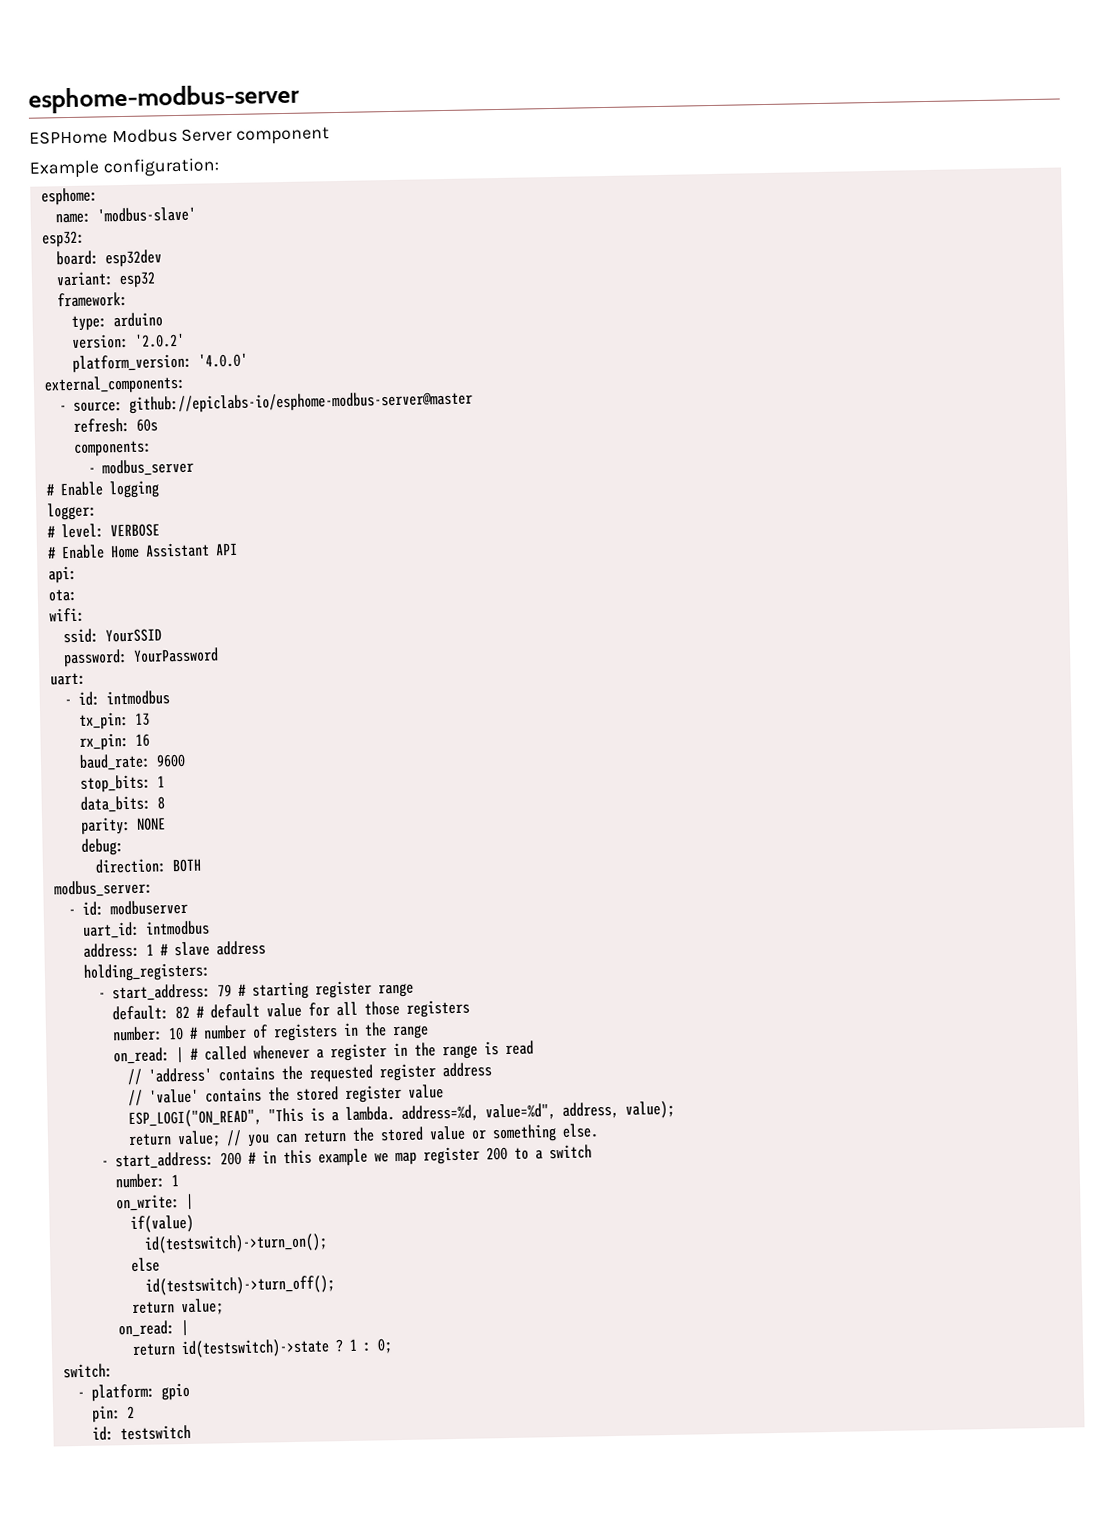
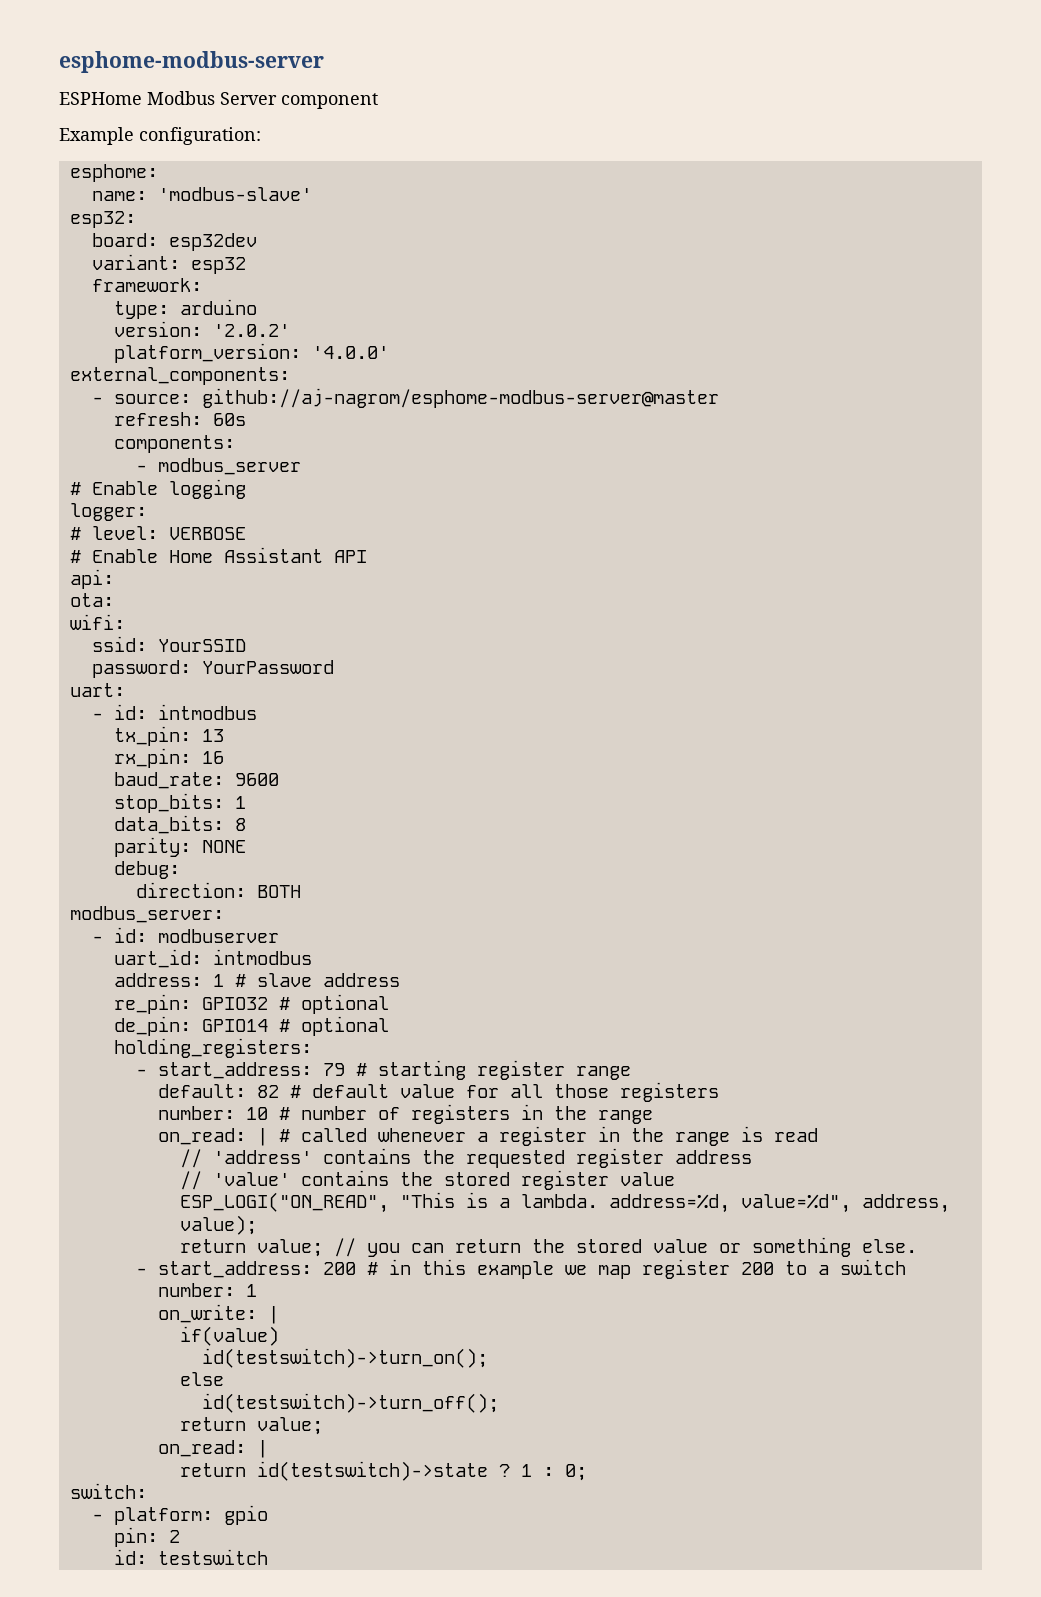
- - source: github://epiclabs-io/esphome-modbus-server@master
+ - source: github://aj-nagrom/esphome-modbus-server@master
+ re_pin: GPIO32 # optional
+ de_pin: GPIO14 # optional

